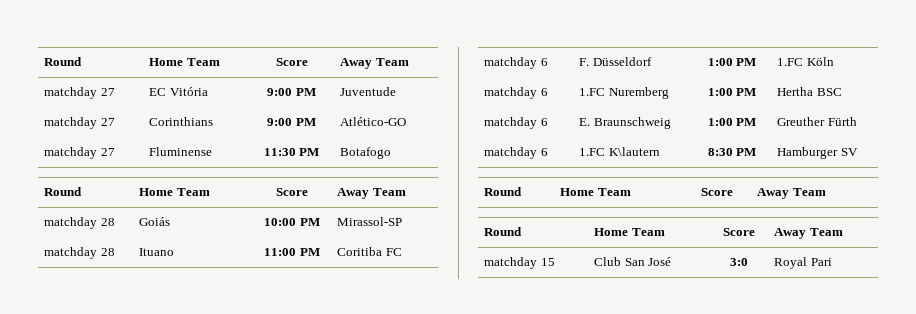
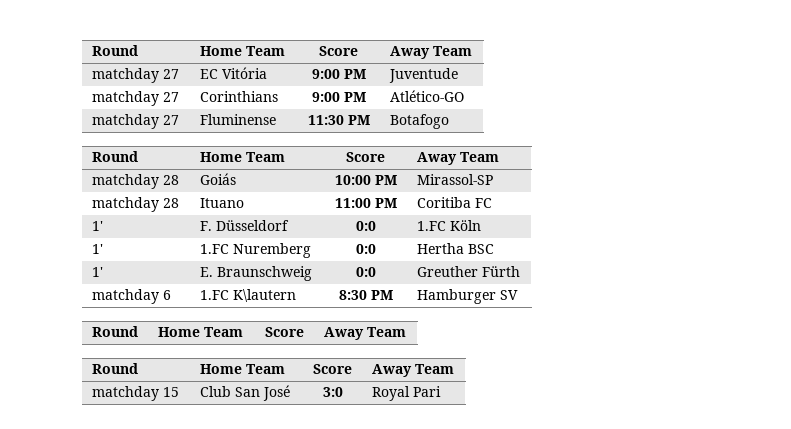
- matchday 6 | F. Düsseldorf | 1:00 PM | 1.FC Köln
+ 1' | F. Düsseldorf | 0:0 | 1.FC Köln
- matchday 6 | 1.FC Nuremberg | 1:00 PM | Hertha BSC
+ 1' | 1.FC Nuremberg | 0:0 | Hertha BSC
- matchday 6 | E. Braunschweig | 1:00 PM | Greuther Fürth
+ 1' | E. Braunschweig | 0:0 | Greuther Fürth

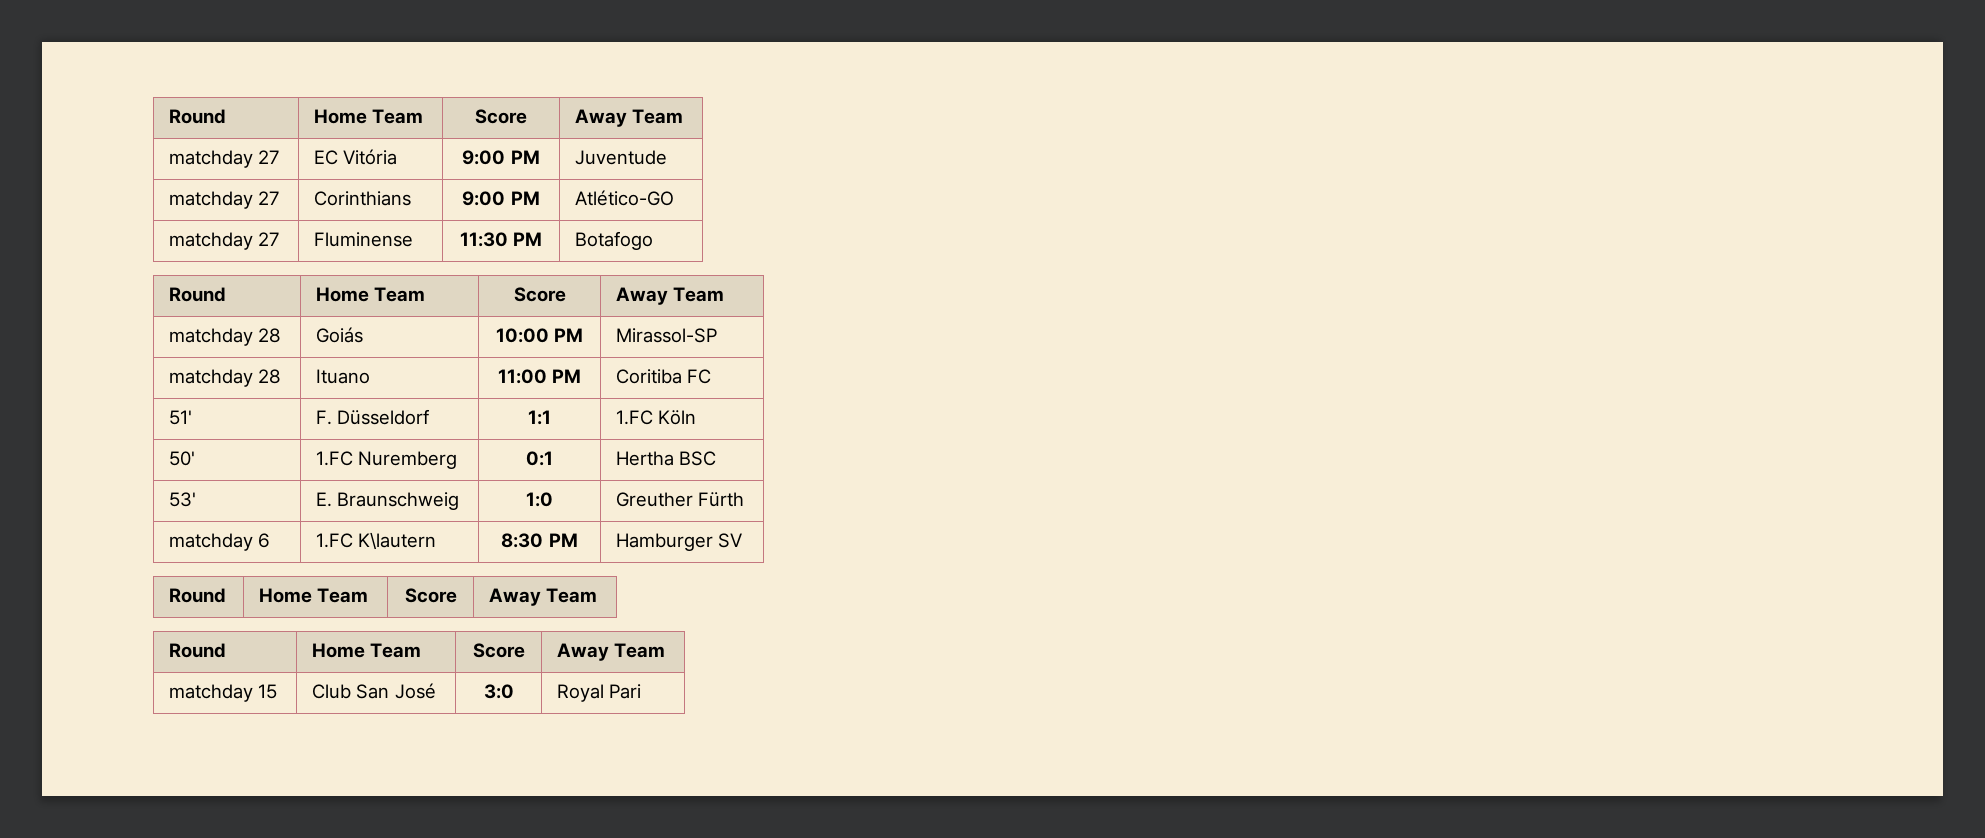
- 1' | F. Düsseldorf | 0:0 | 1.FC Köln
+ 51' | F. Düsseldorf | 1:1 | 1.FC Köln
- 1' | 1.FC Nuremberg | 0:0 | Hertha BSC
+ 50' | 1.FC Nuremberg | 0:1 | Hertha BSC
- 1' | E. Braunschweig | 0:0 | Greuther Fürth
+ 53' | E. Braunschweig | 1:0 | Greuther Fürth

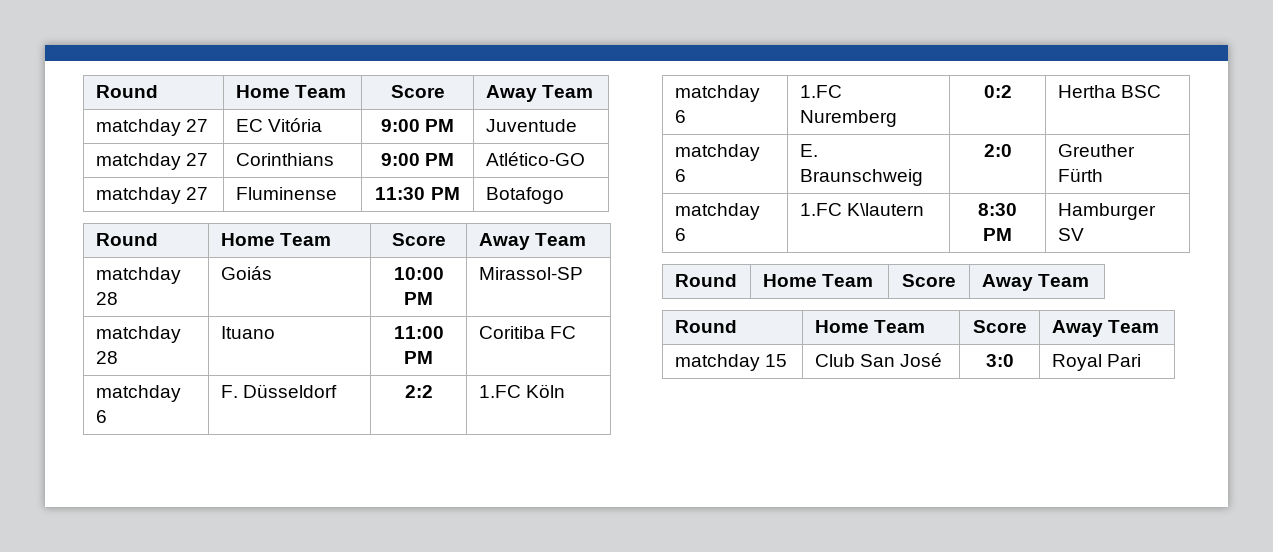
- 51' | F. Düsseldorf | 1:1 | 1.FC Köln
+ matchday 6 | F. Düsseldorf | 2:2 | 1.FC Köln
- 50' | 1.FC Nuremberg | 0:1 | Hertha BSC
+ matchday 6 | 1.FC Nuremberg | 0:2 | Hertha BSC
- 53' | E. Braunschweig | 1:0 | Greuther Fürth
+ matchday 6 | E. Braunschweig | 2:0 | Greuther Fürth

